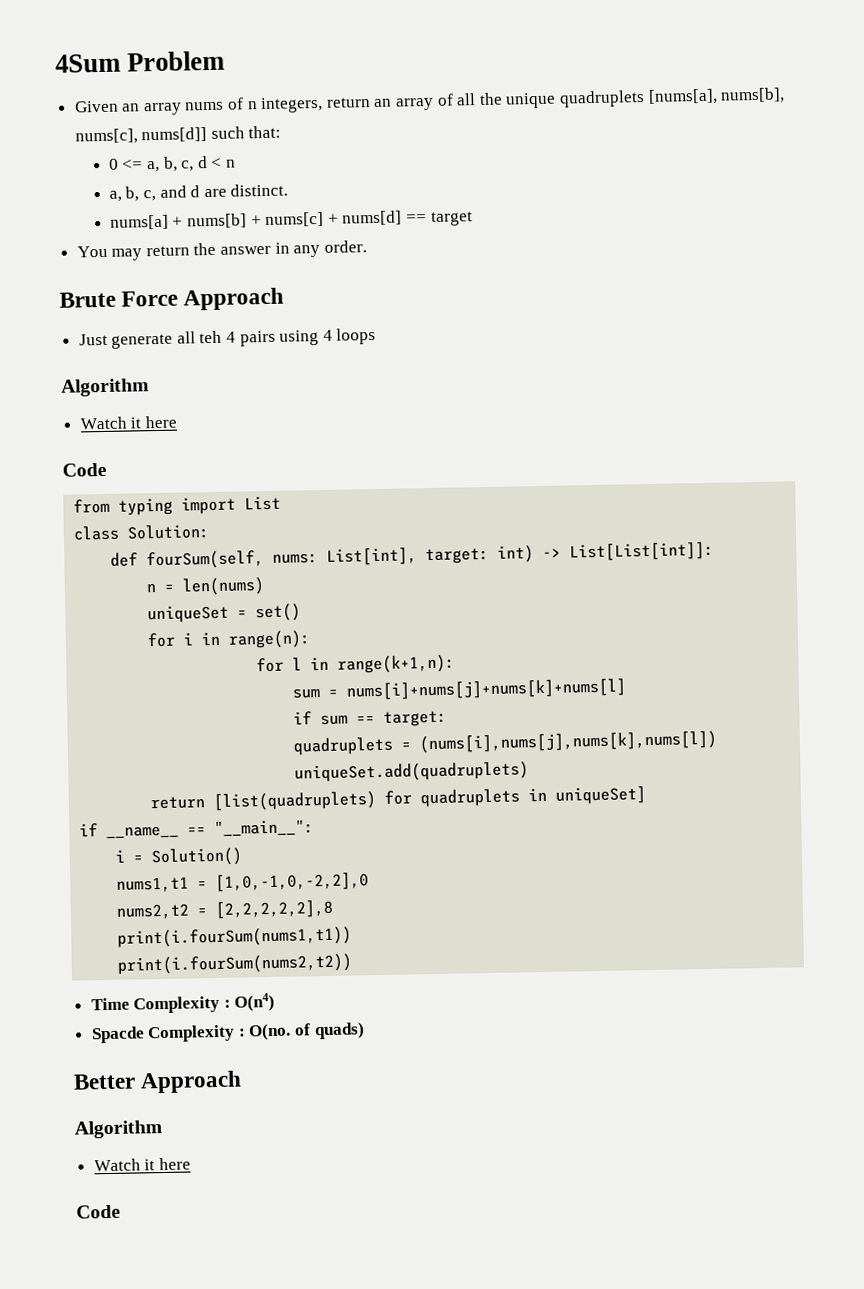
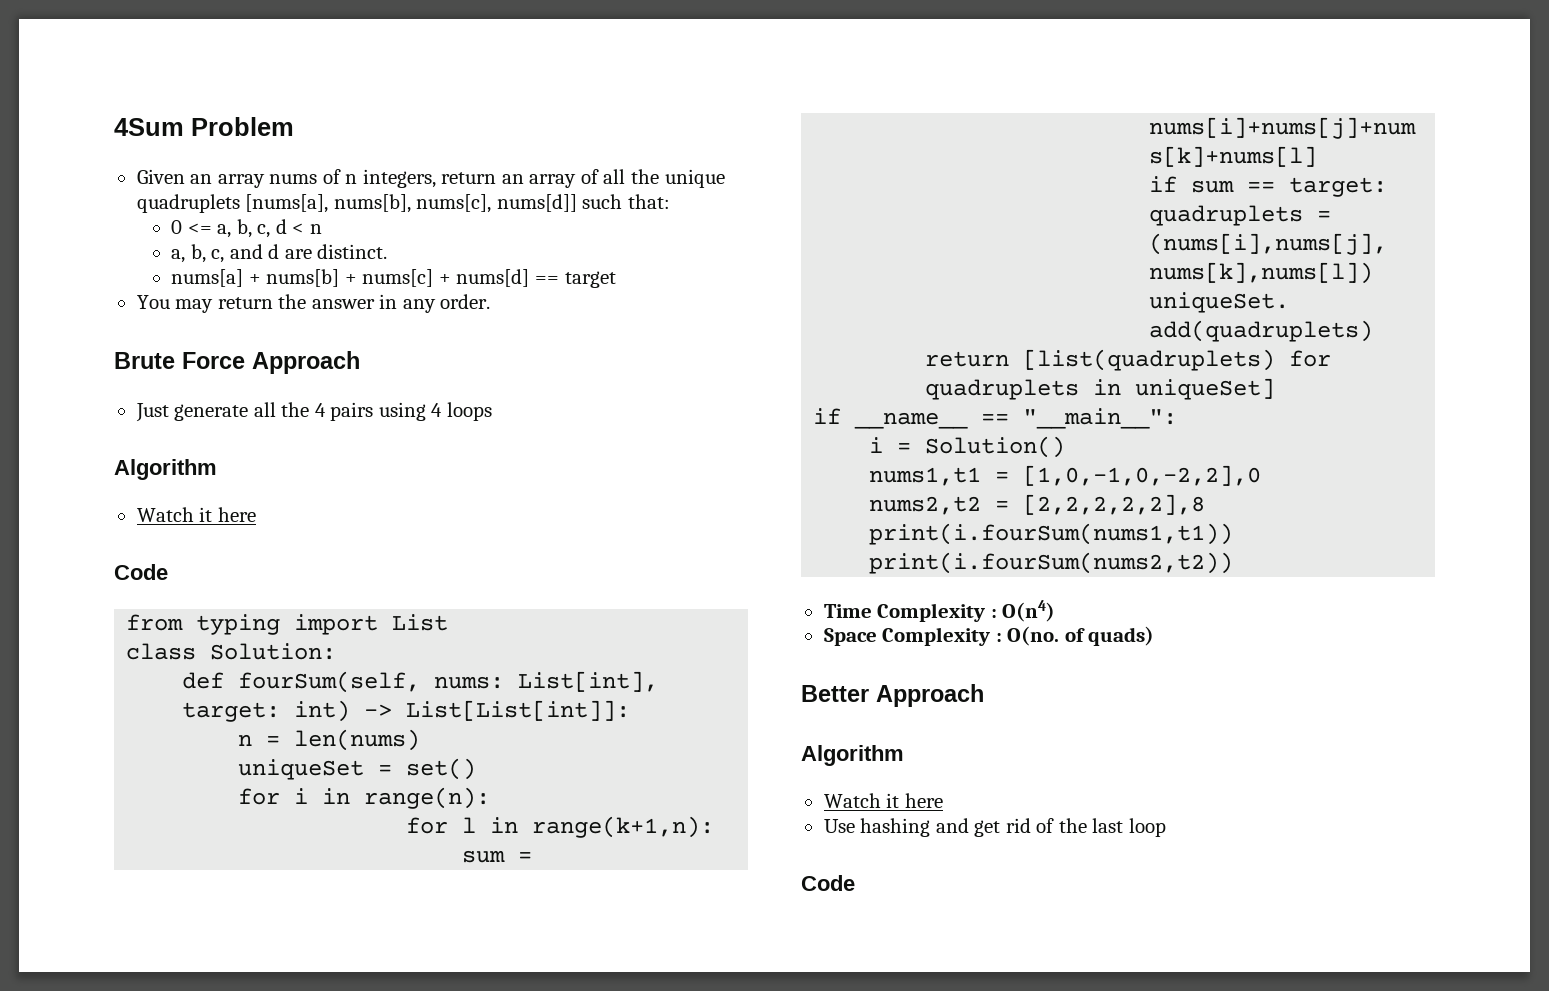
- Just generate all teh 4 pairs using 4 loops
+ Just generate all the 4 pairs using 4 loops
- Spacde Complexity : O(no. of quads)
+ Space Complexity : O(no. of quads)
+ Use hashing and get rid of the last loop

